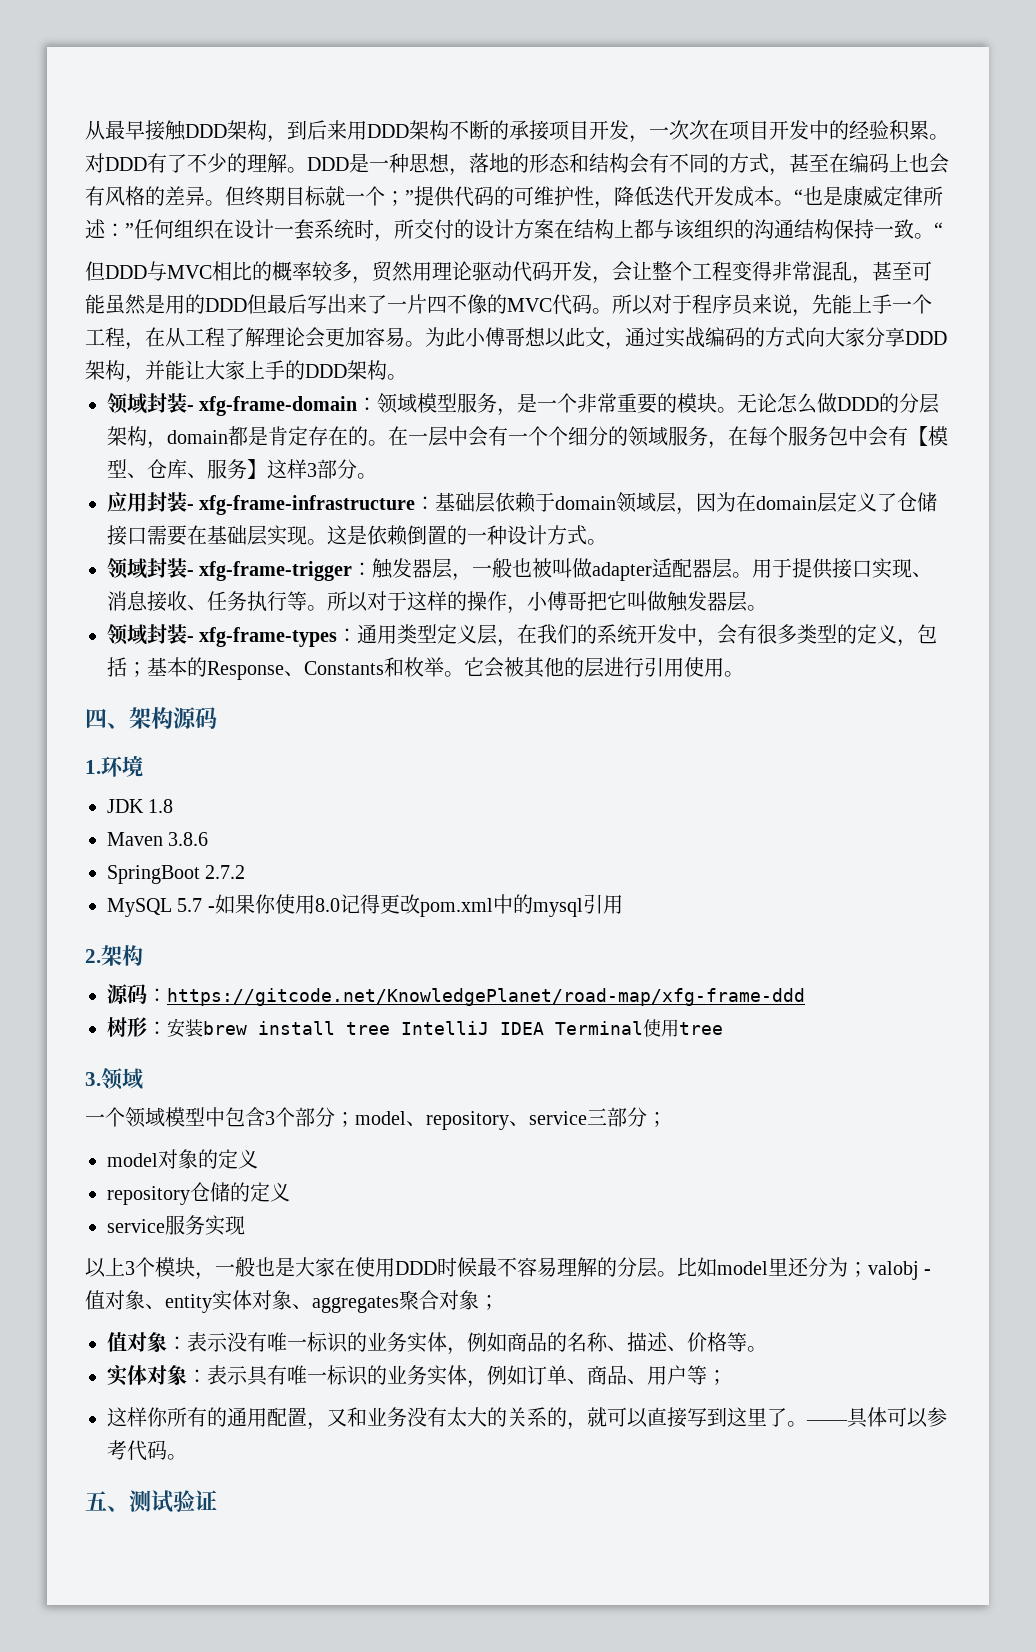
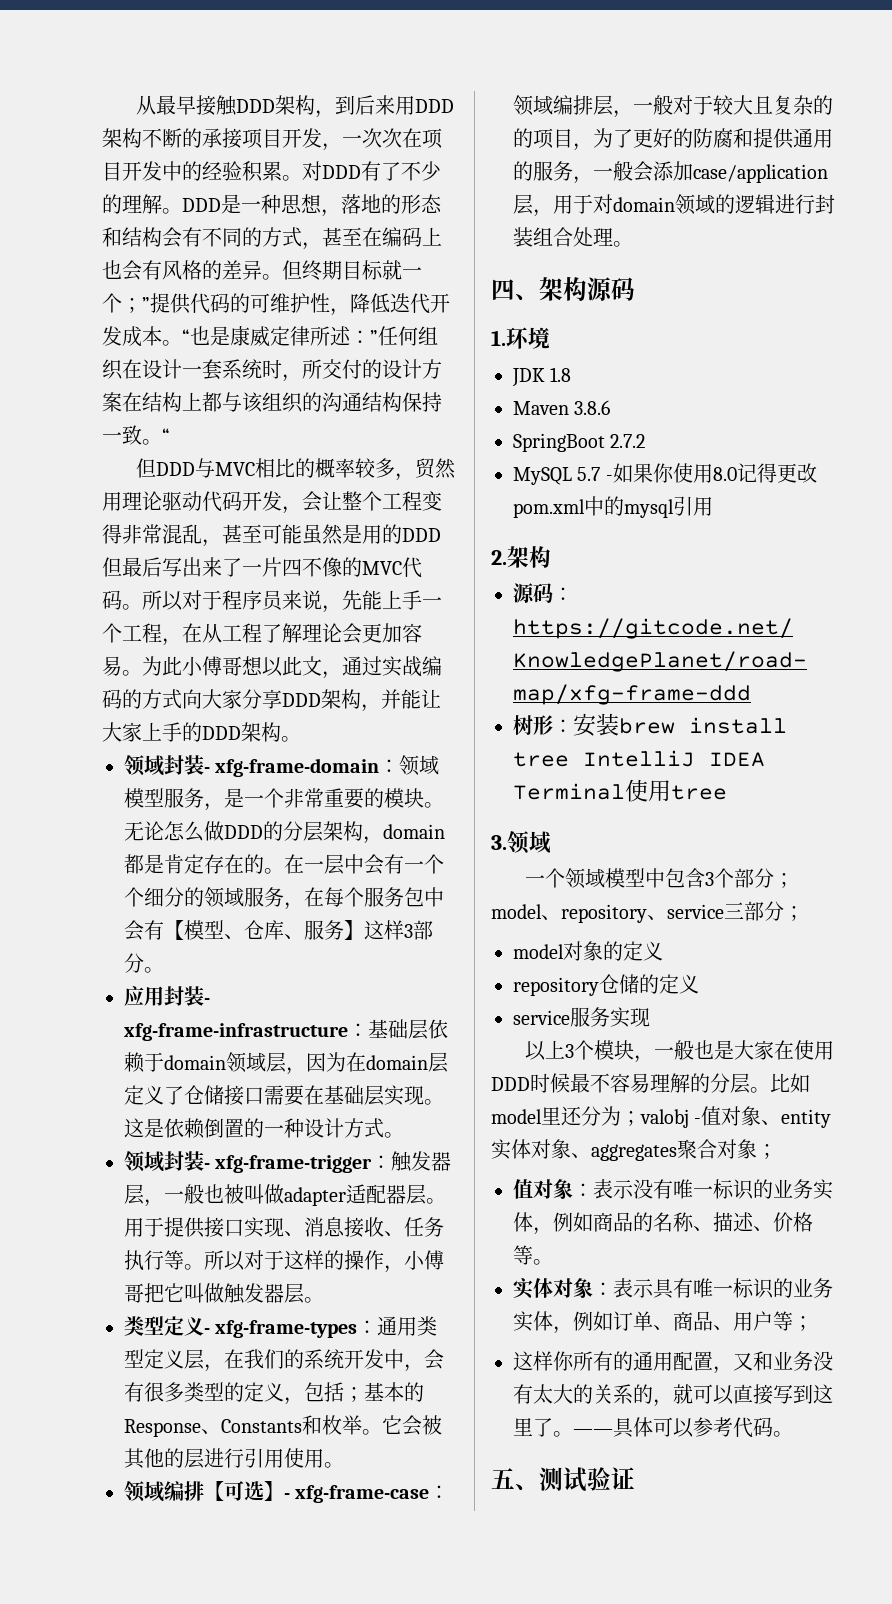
- 领域封装- xfg-frame-types：通用类型定义层，在我们的系统开发中，会有很多类型的定义，包括；基本的Response、Constants和枚举。
+ 类型定义- xfg-frame-types：通用类型定义层，在我们的系统开发中，会有很多类型的定义，包括；基本的Response、Constants和枚举。
+ 领域编排【可选】- xfg-frame-case：领域编排层，一般对于较大且复杂的的项目，为了更好的防腐和提供通用的服务，一般会添加case/application层，用于对domain领域的逻辑进行封装组合处理。

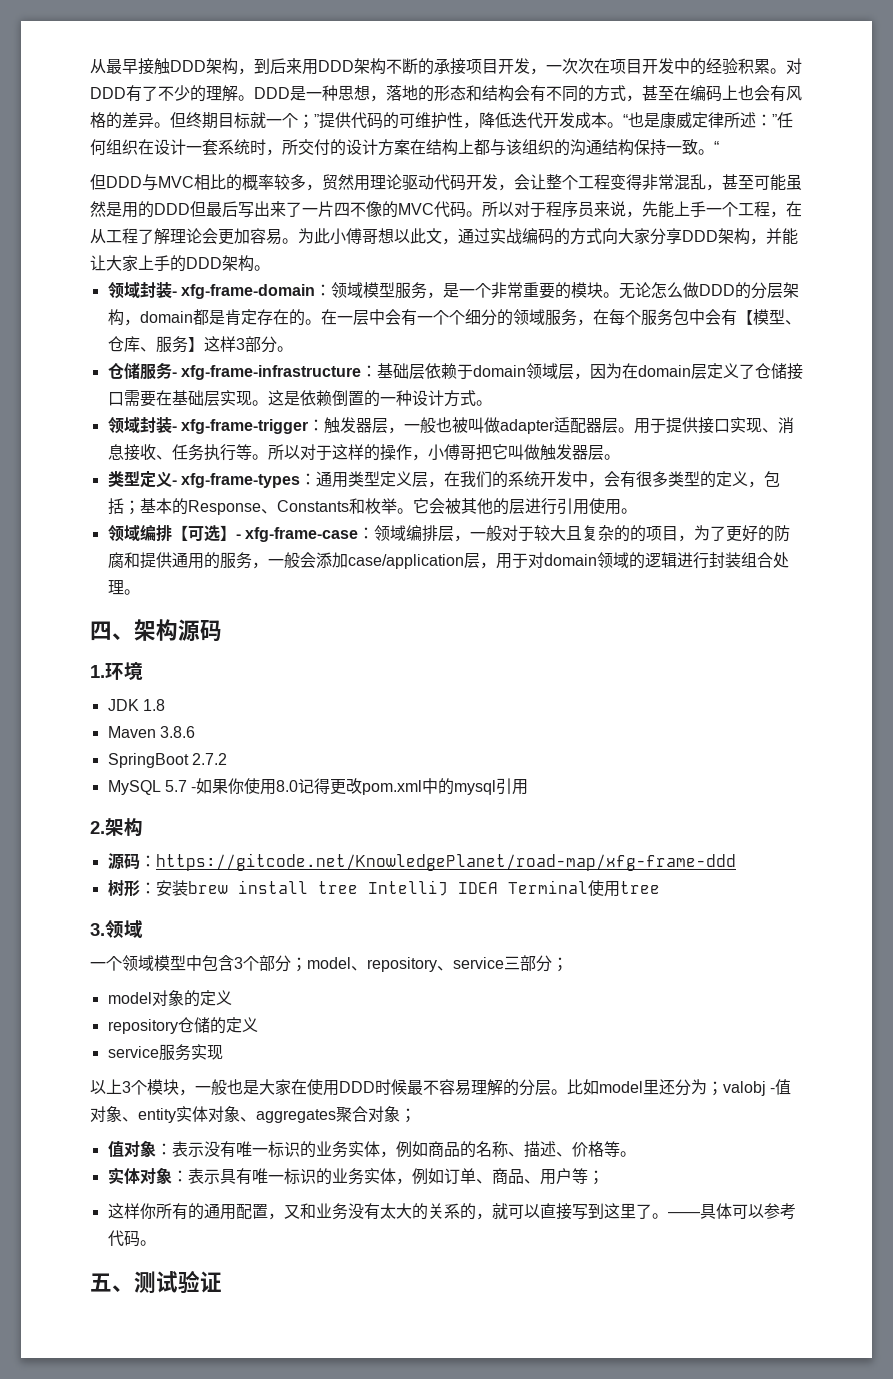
- 应用封装- xfg-frame-infrastructure：基础层依赖于domain领域层，因为在domain层定义了仓储接口需要在基础层实现。
+ 仓储服务- xfg-frame-infrastructure：基础层依赖于domain领域层，因为在domain层定义了仓储接口需要在基础层实现。

